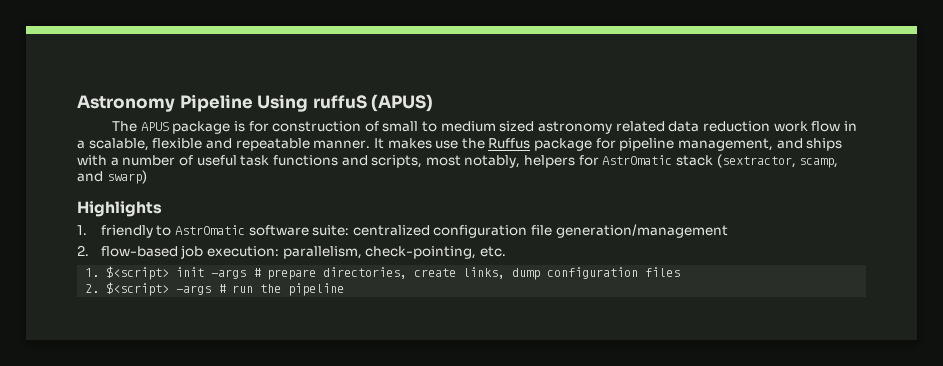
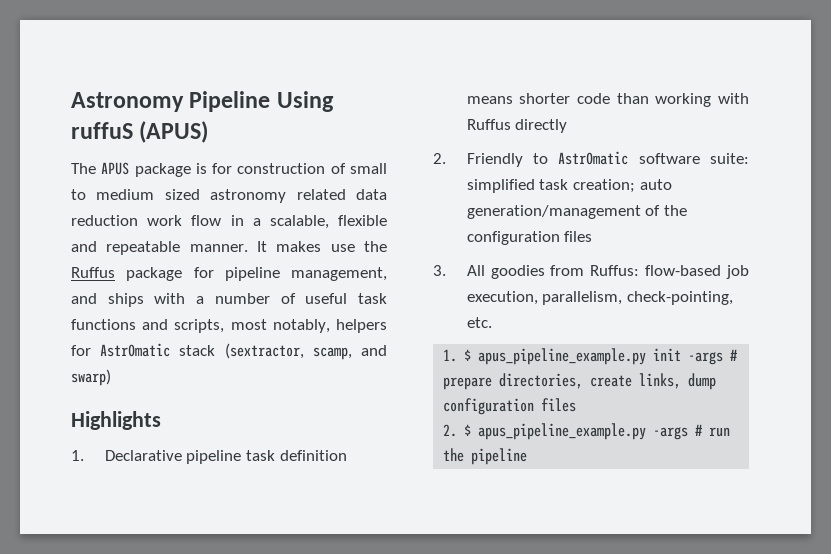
- 1. friendly to AstrOmatic software suite: centralized configuration file generation/management
- 2. flow-based job execution: parallelism, check-pointing, etc.
+ 1. Declarative pipeline task definition means shorter code than working with Ruffus directly
+ 2. Friendly to AstrOmatic software suite: simplified task creation; auto generation/management of the configuration files
+ 3. All goodies from Ruffus: flow-based job execution, parallelism, check-pointing, etc.
- 1. $<script> init -args # prepare directories, create links, dump configuration files
+ 1. $ apus_pipeline_example.py init -args # prepare directories, create links, dump configuration files
- 2. $<script> -args # run the pipeline
+ 2. $ apus_pipeline_example.py -args # run the pipeline

